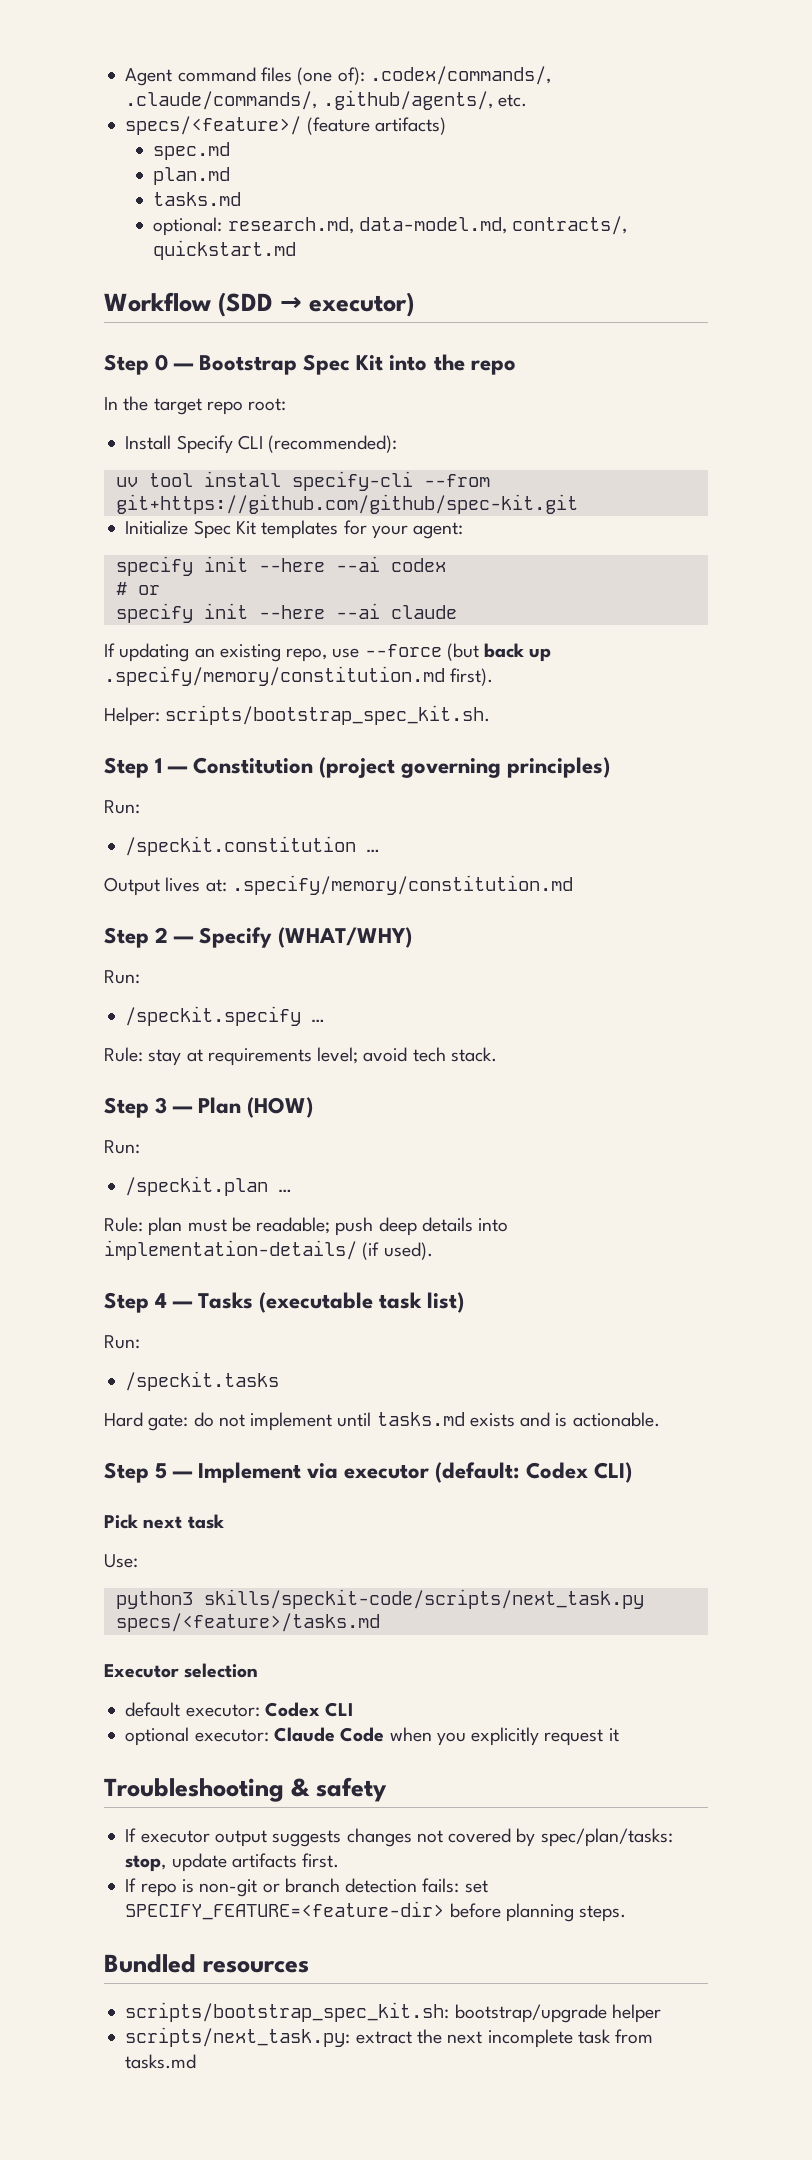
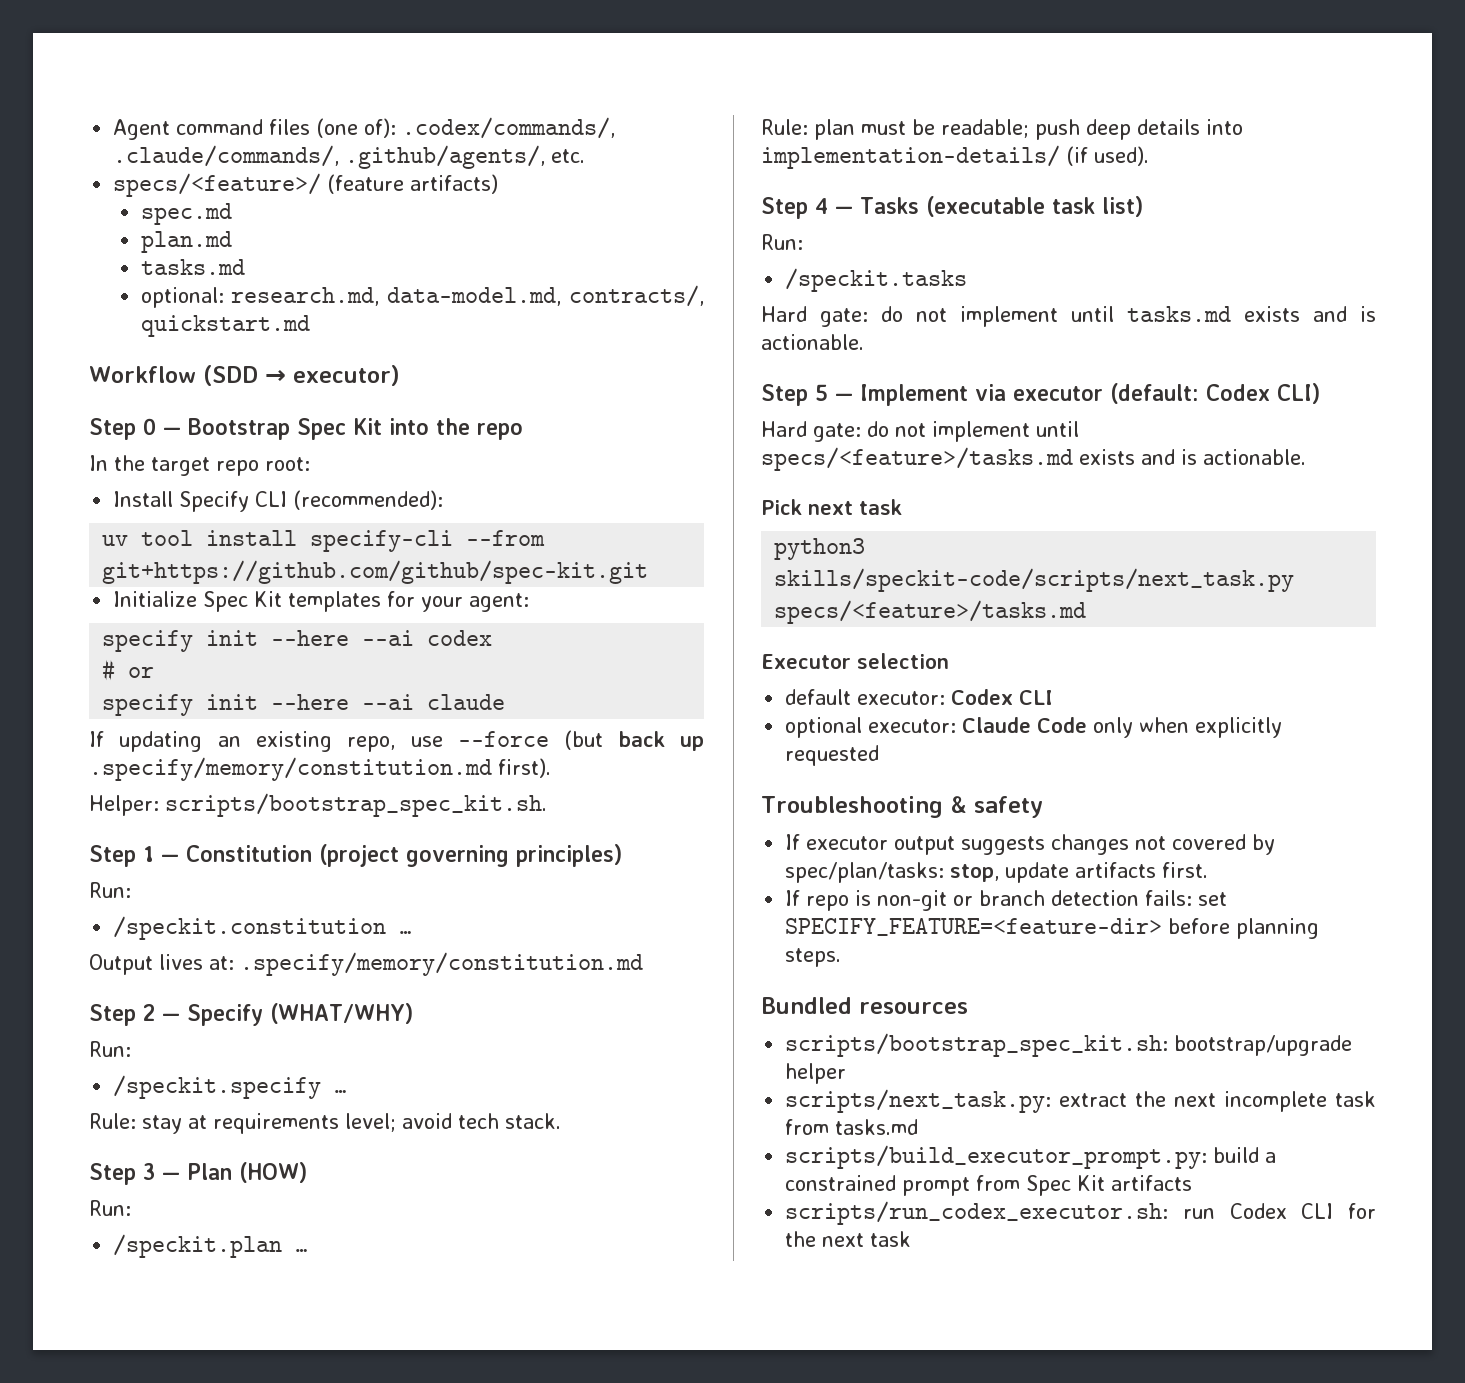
+ Hard gate: do not implement until specs/<feature>/tasks.md exists and is actionable.
- Use:
- optional executor: Claude Code when you explicitly request it
+ optional executor: Claude Code only when explicitly requested
+ scripts/build_executor_prompt.py: build a constrained prompt from Spec Kit artifacts
+ scripts/run_codex_executor.sh: run Codex CLI for the next task

